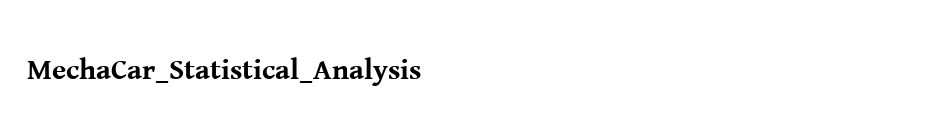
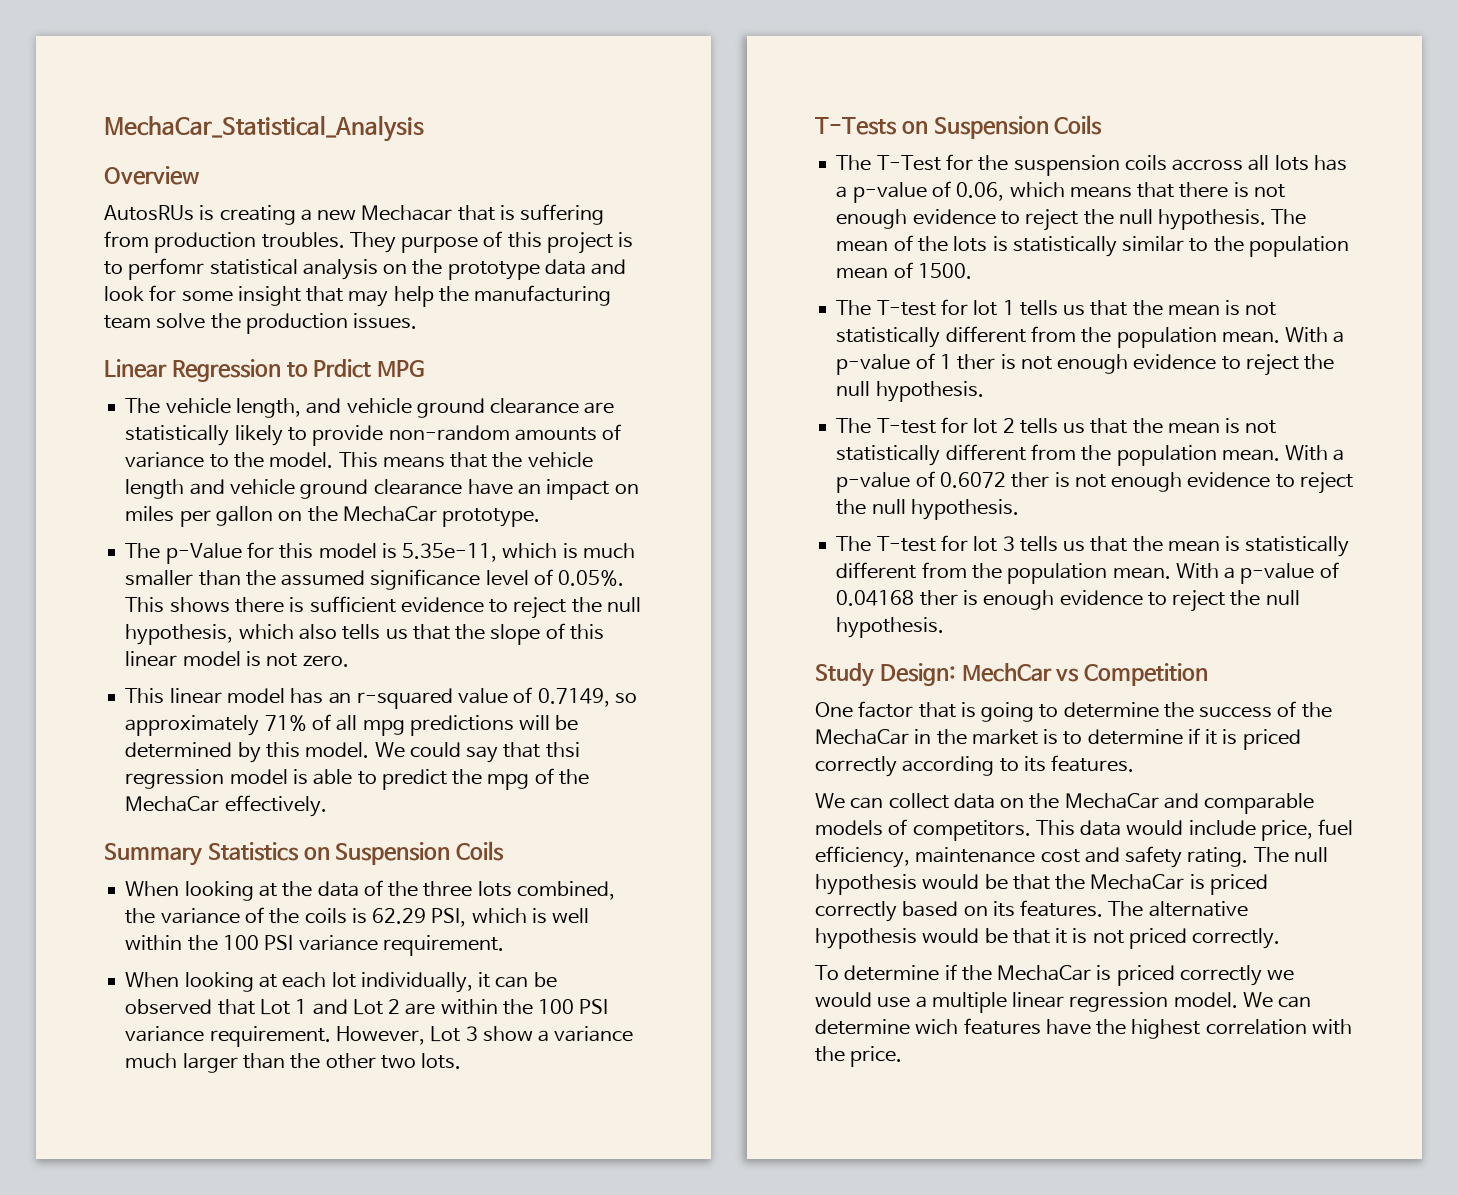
+ Overview
+ AutosRUs is creating a new Mechacar that is suffering from production troubles. They purpose of this project is to perfomr statistical analysis on the prototype data and look for some insight that may help the manufacturing team solve the production issues.
+ Linear Regression to Prdict MPG
+ The vehicle length, and vehicle ground clearance are statistically likely to provide non-random amounts of variance to the model. This means that the vehicle length and vehicle ground clearance have an impact on miles per gallon on the MechaCar prototype.
+ The p-Value for this model is 5.35e-11, which is much smaller than the assumed significance level of 0.05%. This shows there is sufficient evidence to reject the null hypothesis, which also tells us that the slope of this linear model is not zero.
+ This linear model has an r-squared value of 0.7149, so approximately 71% of all mpg predictions will be determined by this model. We could say that thsi regression model is able to predict the mpg of the MechaCar effectively.
+ Summary Statistics on Suspension Coils
+ When looking at the data of the three lots combined, the variance of the coils is 62.29 PSI, which is well within the 100 PSI variance requirement.
+ When looking at each lot individually, it can be observed that Lot 1 and Lot 2 are within the 100 PSI variance requirement. However, Lot 3 show a variance much larger than the other two lots.
+ T-Tests on Suspension Coils
+ The T-Test for the suspension coils accross all lots has a p-value of 0.06, which means that there is not enough evidence to reject the null hypothesis. The mean of the lots is statistically similar to the population mean of 1500.
+ The T-test for lot 1 tells us that the mean is not statistically different from the population mean. With a p-value of 1 ther is not enough evidence to reject the null hypothesis.
+ The T-test for lot 2 tells us that the mean is not statistically different from the population mean. With a p-value of 0.6072 ther is not enough evidence to reject the null hypothesis.
+ The T-test for lot 3 tells us that the mean is statistically different from the population mean. With a p-value of 0.04168 ther is enough evidence to reject the null hypothesis.
+ Study Design: MechCar vs Competition
+ One factor that is going to determine the success of the MechaCar in the market is to determine if it is priced correctly according to its features.
+ We can collect data on the MechaCar and comparable models of competitors. This data would include price, fuel efficiency, maintenance cost and safety rating. The null hypothesis would be that the MechaCar is priced correctly based on its features. The alternative hypothesis would be that it is not priced correctly.
+ To determine if the MechaCar is priced correctly we would use a multiple linear regression model. We can determine wich features have the highest correlation with the price.

